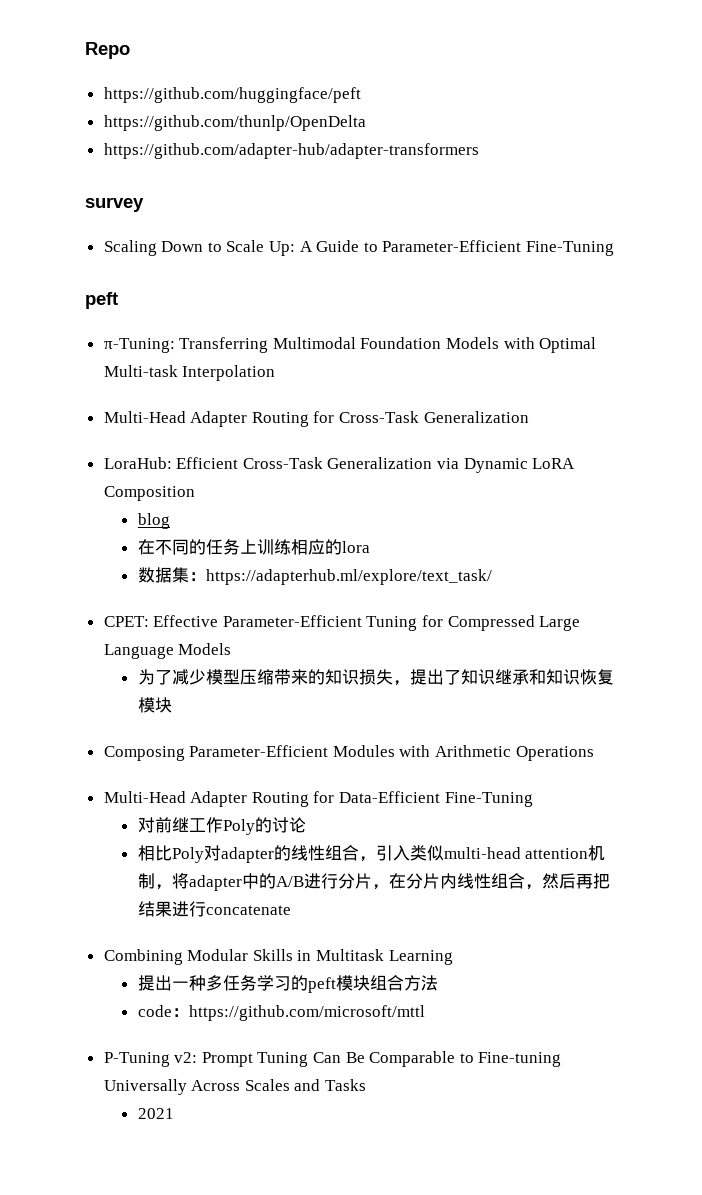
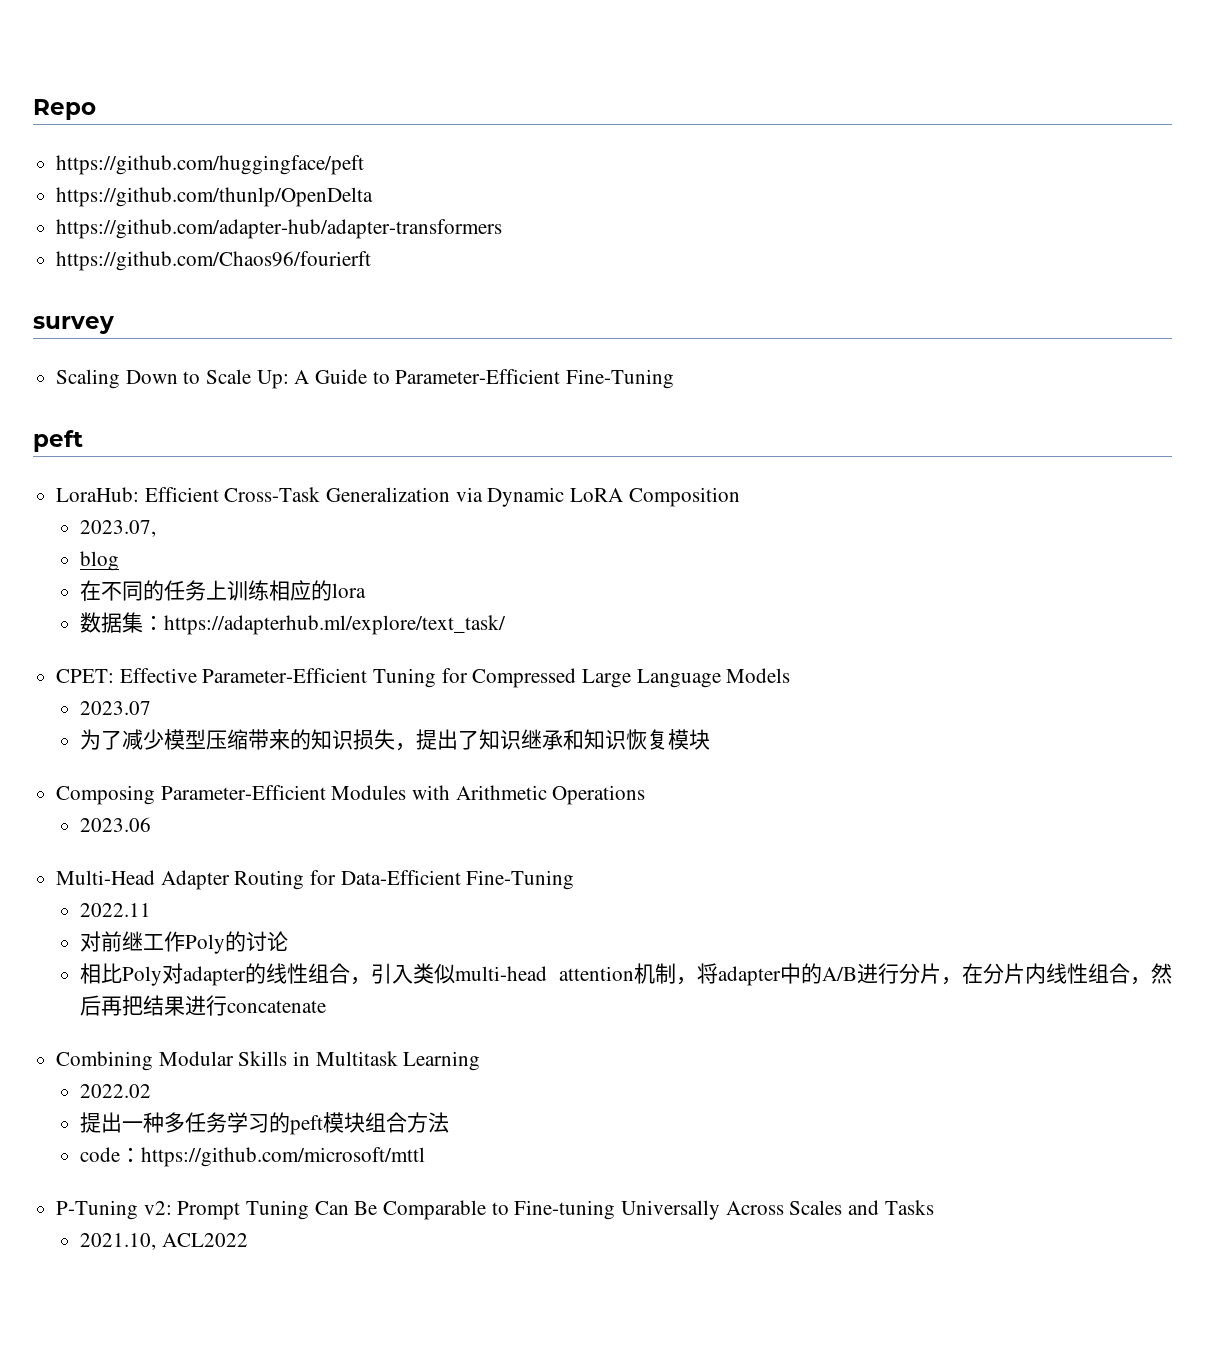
+ https://github.com/Chaos96/fourierft
- π-Tuning: Transferring Multimodal Foundation Models with Optimal Multi-task Interpolation
- Multi-Head Adapter Routing for Cross-Task Generalization
+ 2023.07,
+ 2023.07
+ 2023.06
+ 2022.11
+ 2022.02
- 2021
+ 2021.10, ACL2022

